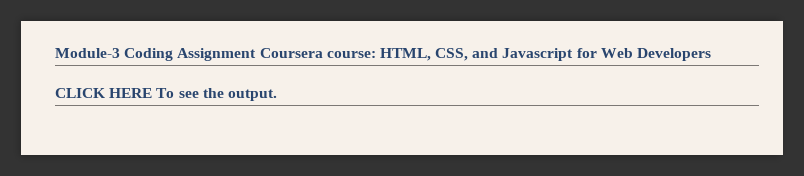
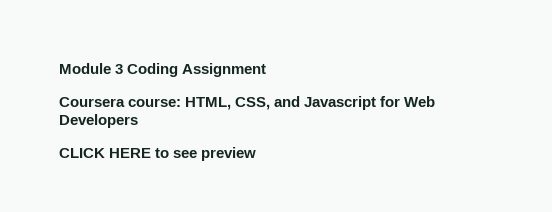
- Module-3 Coding Assignment Coursera course: HTML, CSS, and Javascript for Web Developers
+ Module 3 Coding Assignment
+ Coursera course: HTML, CSS, and Javascript for Web Developers
- CLICK HERE To see the output.
+ CLICK HERE to see preview

